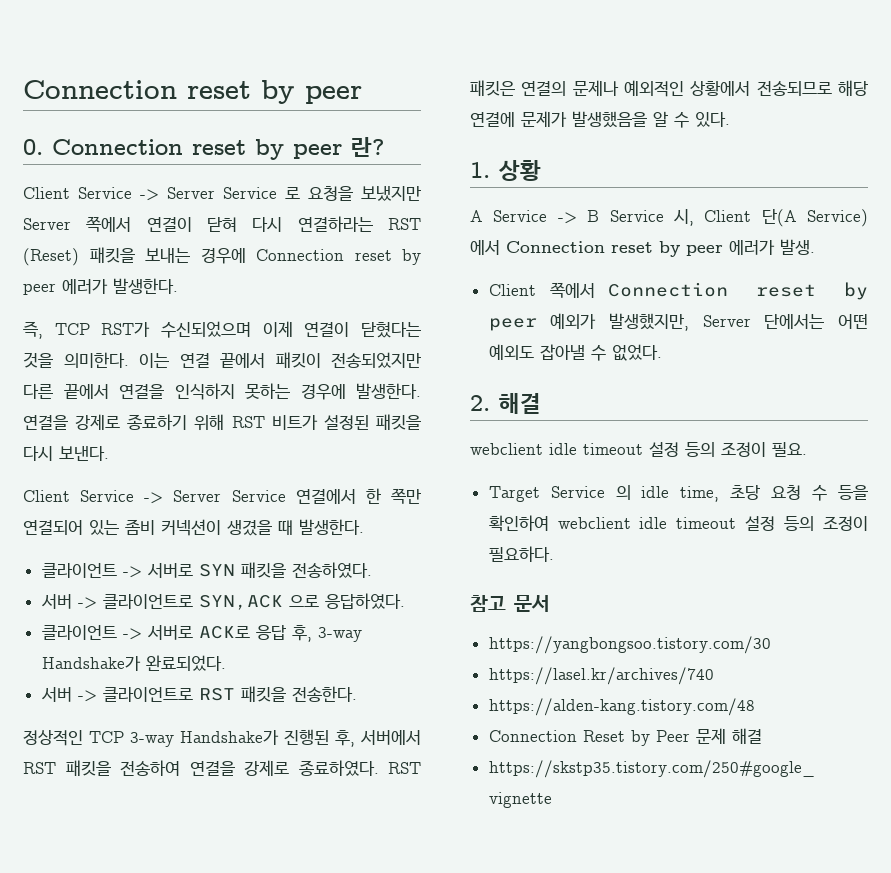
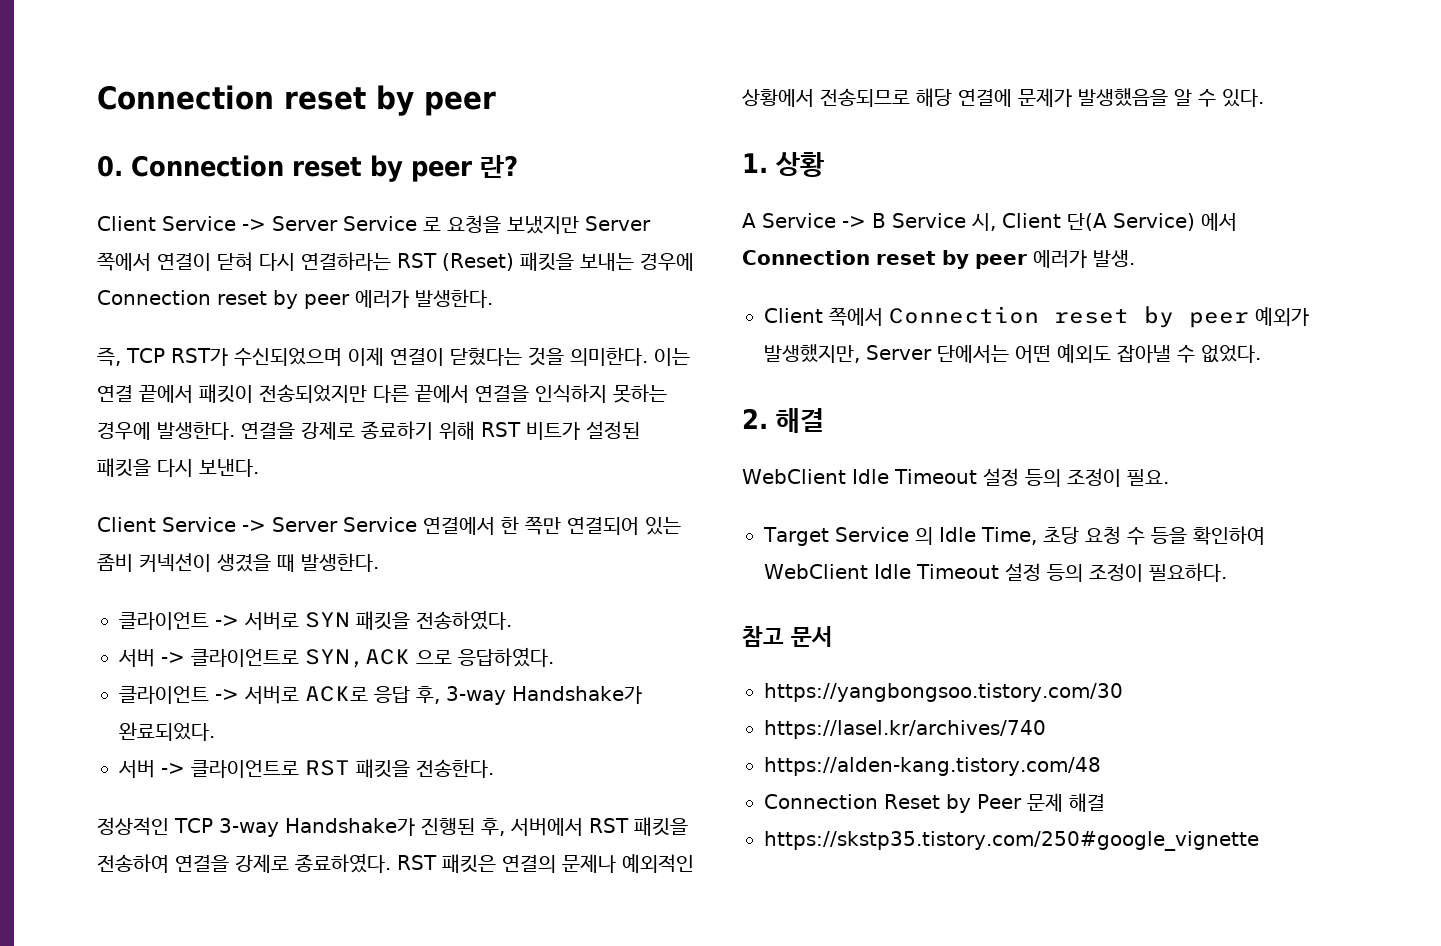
- webclient idle timeout 설정 등의 조정이 필요.
+ WebClient Idle Timeout 설정 등의 조정이 필요.
- Target Service 의 idle time, 초당 요청 수 등을 확인하여 webclient idle timeout 설정 등의 조정이 필요하다.
+ Target Service 의 Idle Time, 초당 요청 수 등을 확인하여 WebClient Idle Timeout 설정 등의 조정이 필요하다.

